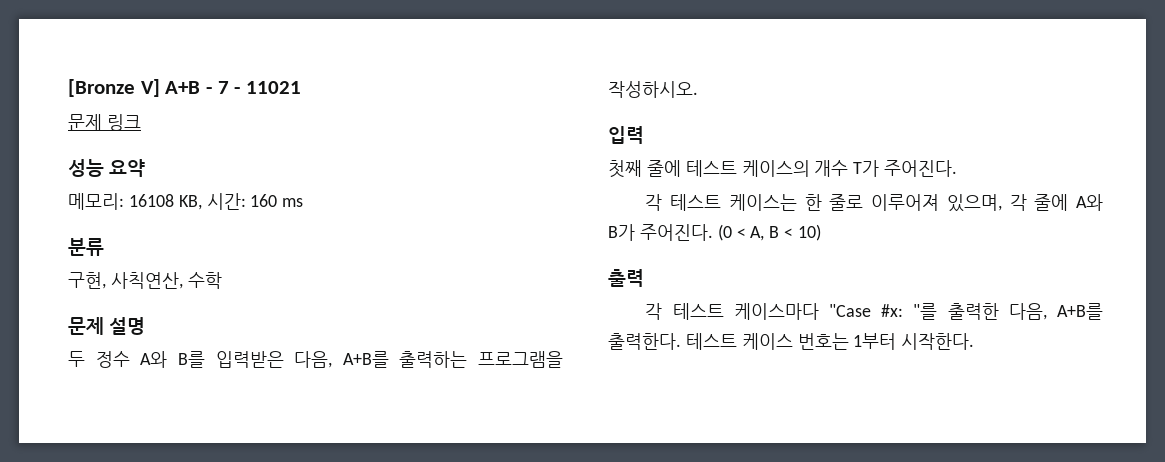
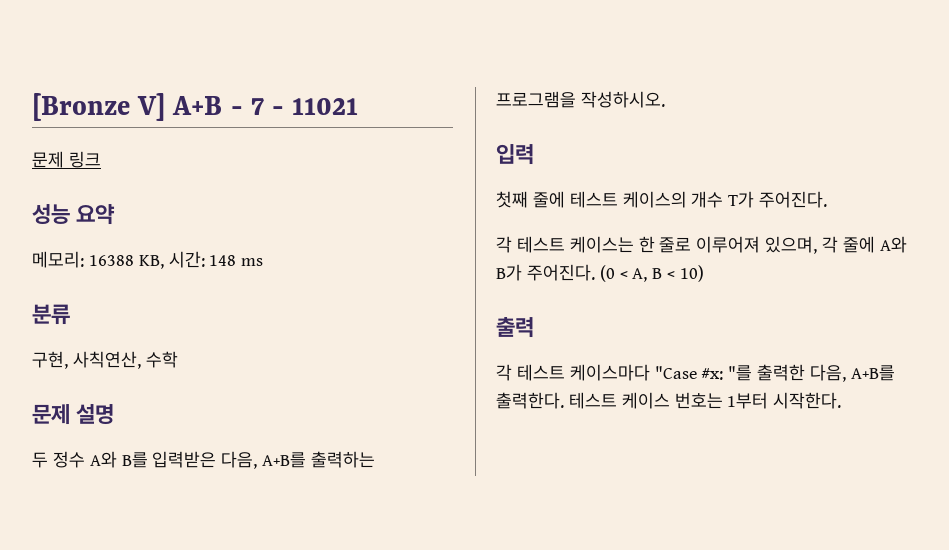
- 메모리: 16108 KB, 시간: 160 ms
+ 메모리: 16388 KB, 시간: 148 ms

